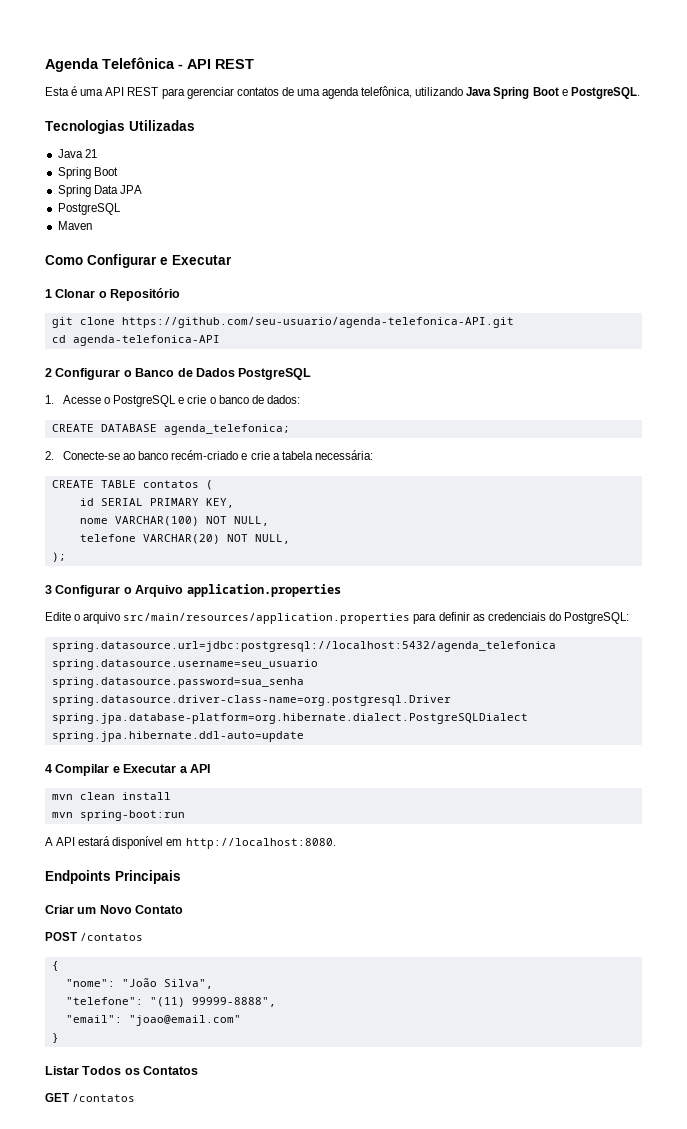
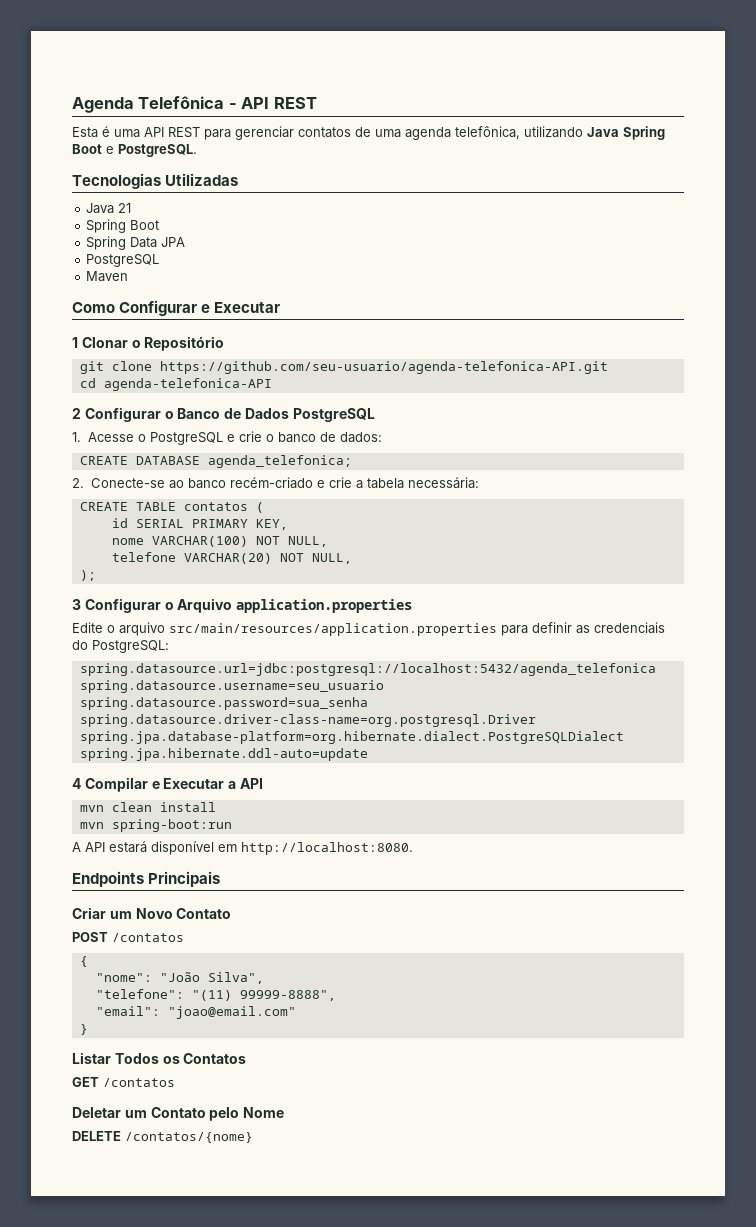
+ Deletar um Contato pelo Nome
+ DELETE /contatos/{nome}

